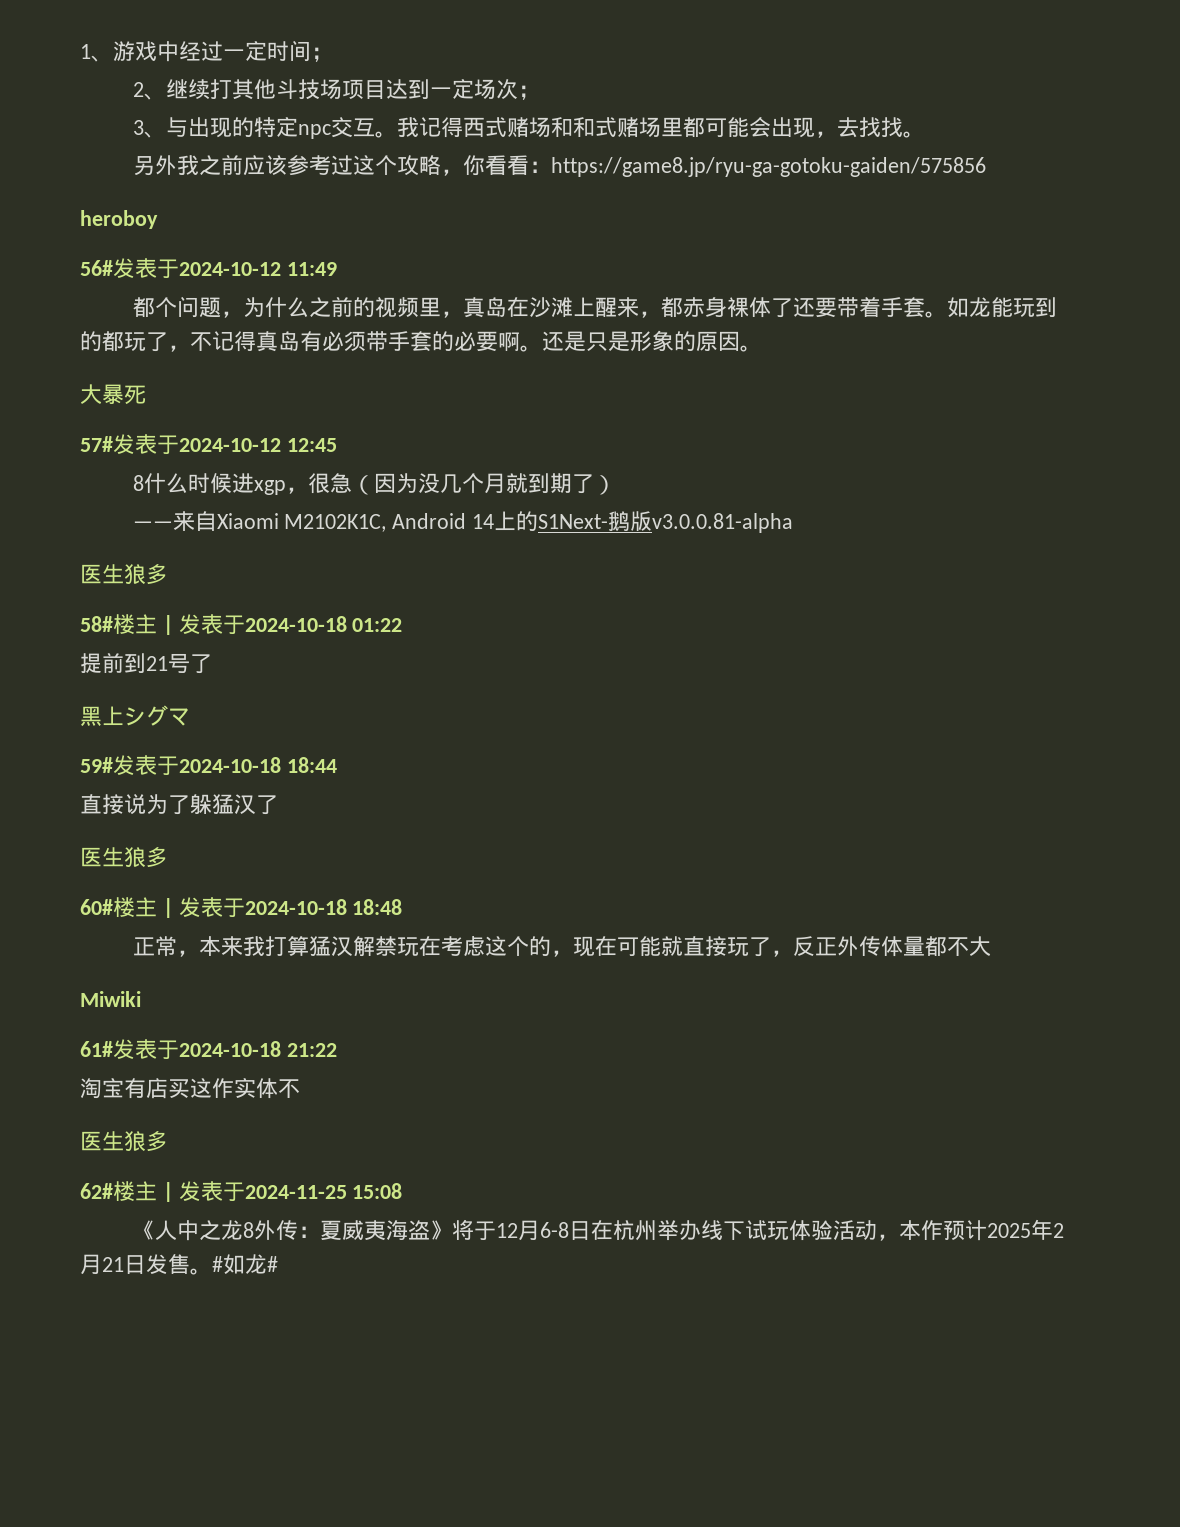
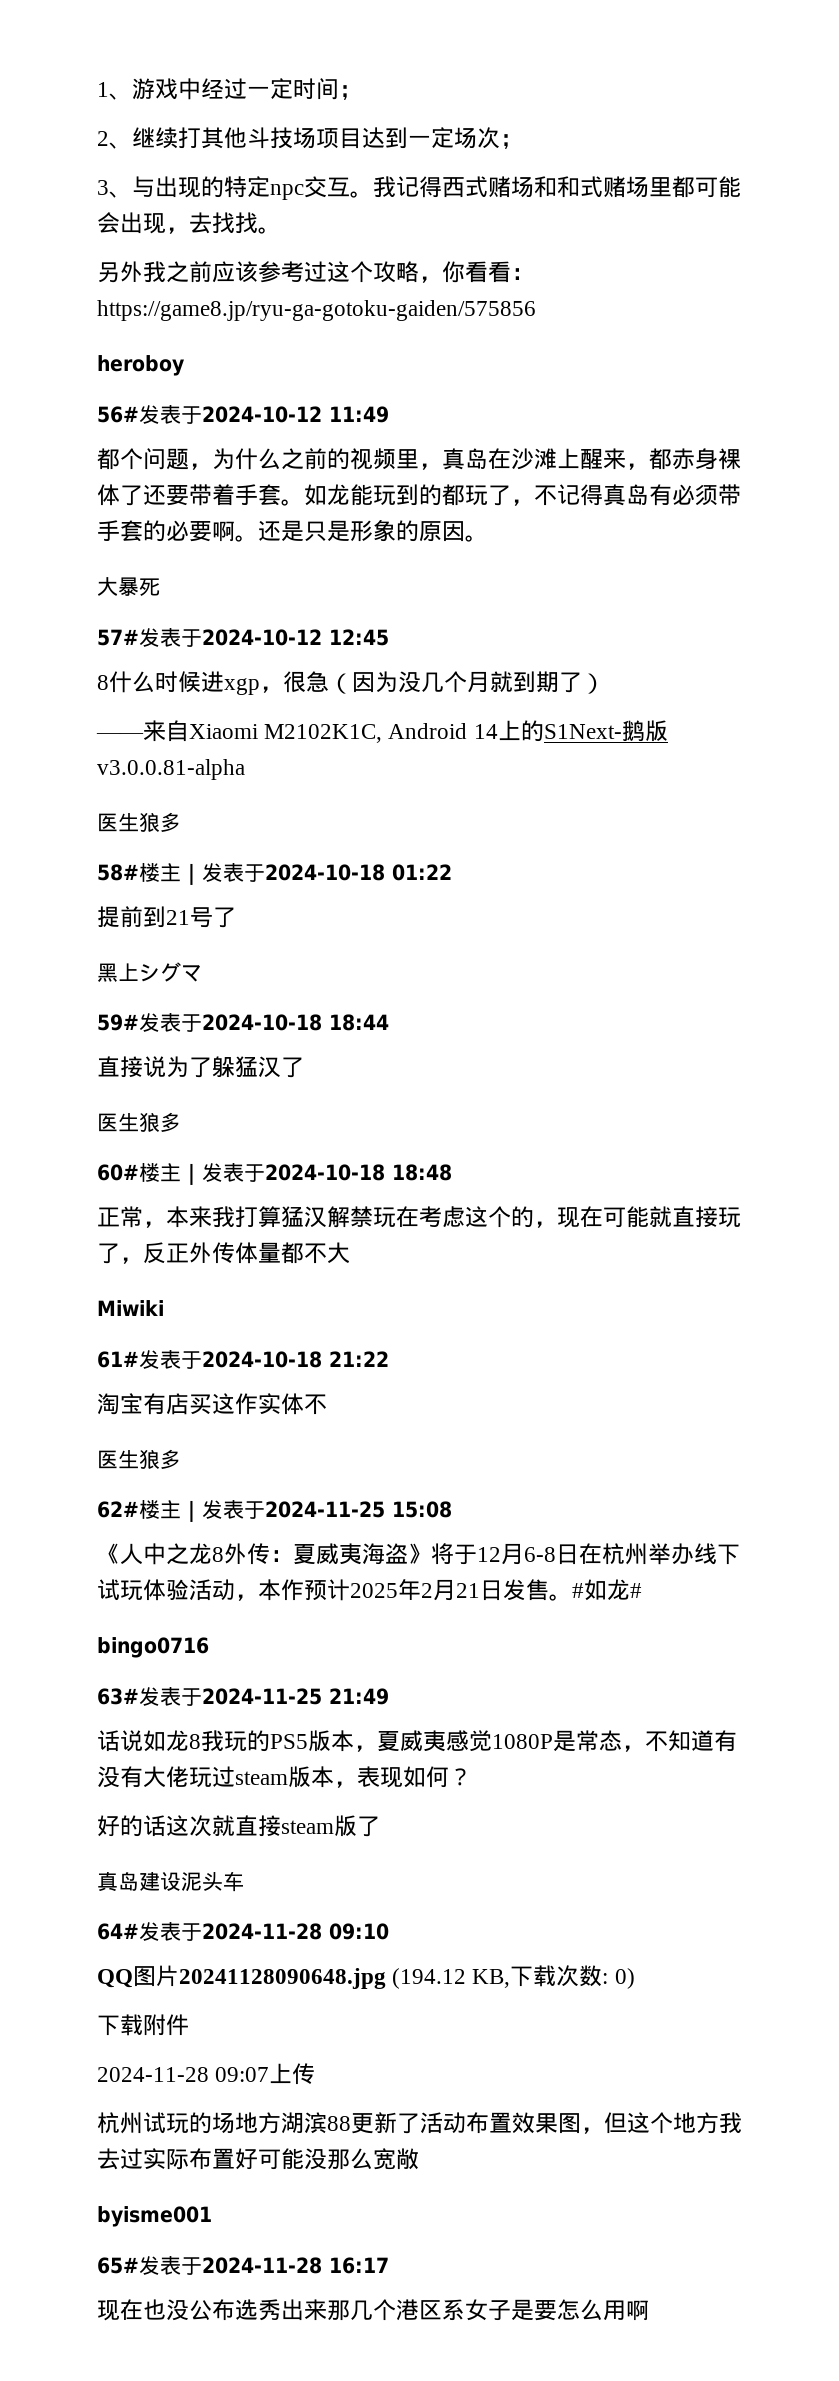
+ bingo0716
+ 63#发表于2024-11-25 21:49
+ 话说如龙8我玩的PS5版本，夏威夷感觉1080P是常态，不知道有没有大佬玩过steam版本，表现如何？
+ 好的话这次就直接steam版了
+ 真岛建设泥头车
+ 64#发表于2024-11-28 09:10
+ QQ图片20241128090648.jpg (194.12 KB,下载次数: 0)
+ 下载附件
+ 2024-11-28 09:07上传
+ 杭州试玩的场地方湖滨88更新了活动布置效果图，但这个地方我去过实际布置好可能没那么宽敞
+ byisme001
+ 65#发表于2024-11-28 16:17
+ 现在也没公布选秀出来那几个港区系女子是要怎么用啊

